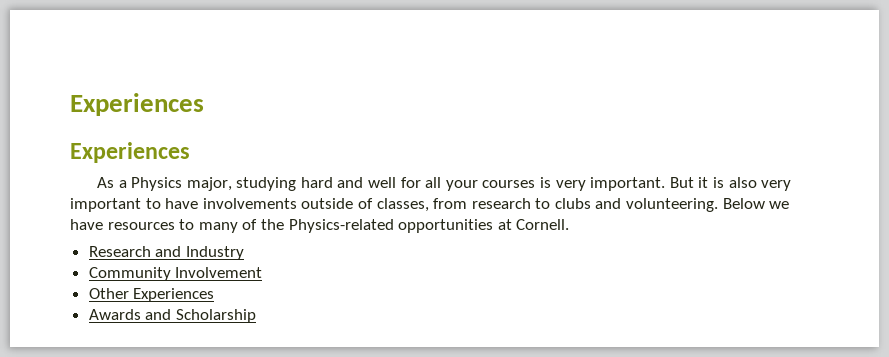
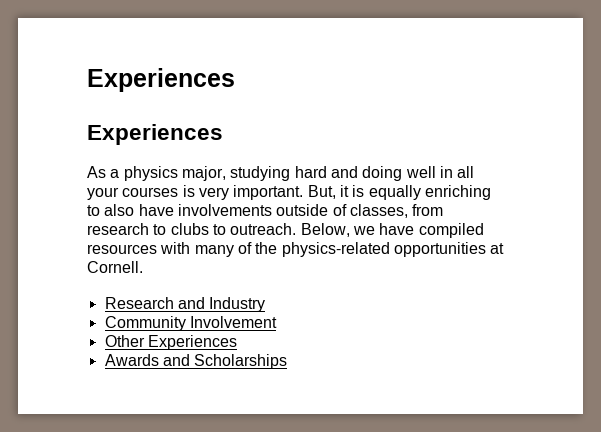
- As a Physics major, studying hard and well for all your courses is very important.
+ As a physics major, studying hard and doing well in all your courses is very important.
- But it is also very important to have involvements outside of classes, from research to clubs and volunteering. Below we have resources to many of the Physics-related opportunities at Cornell.
+ But, it is equally enriching to also have involvements outside of classes, from research to clubs to outreach. Below, we have compiled resources with many of the physics-related opportunities at Cornell.
- Awards and Scholarship
+ Awards and Scholarships

